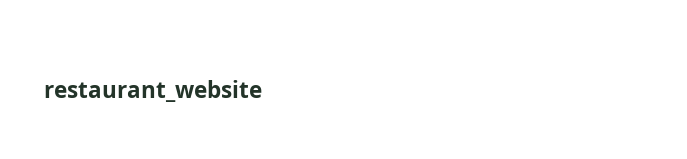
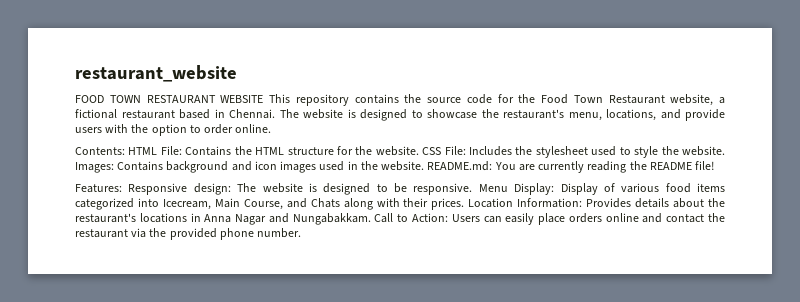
+ FOOD TOWN RESTAURANT WEBSITE This repository contains the source code for the Food Town Restaurant website, a fictional restaurant based in Chennai. The website is designed to showcase the restaurant's menu, locations, and provide users with the option to order online.
+ Contents: HTML File: Contains the HTML structure for the website. CSS File: Includes the stylesheet used to style the website. Images: Contains background and icon images used in the website. README.md: You are currently reading the README file!
+ Features: Responsive design: The website is designed to be responsive. Menu Display: Display of various food items categorized into Icecream, Main Course, and Chats along with their prices. Location Information: Provides details about the restaurant's locations in Anna Nagar and Nungabakkam. Call to Action: Users can easily place orders online and contact the restaurant via the provided phone number.

